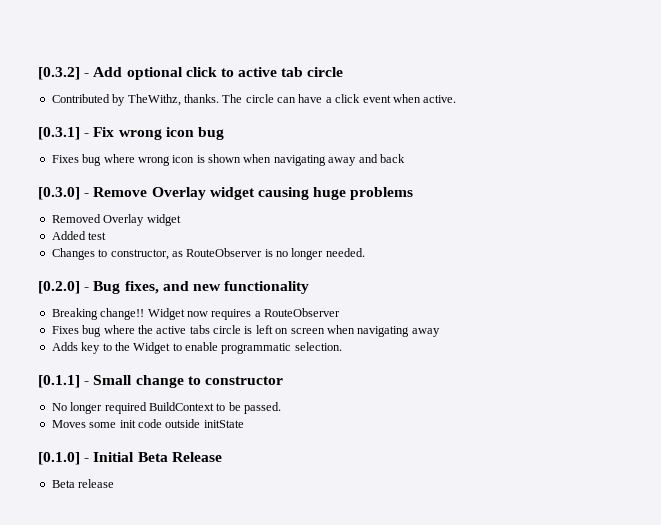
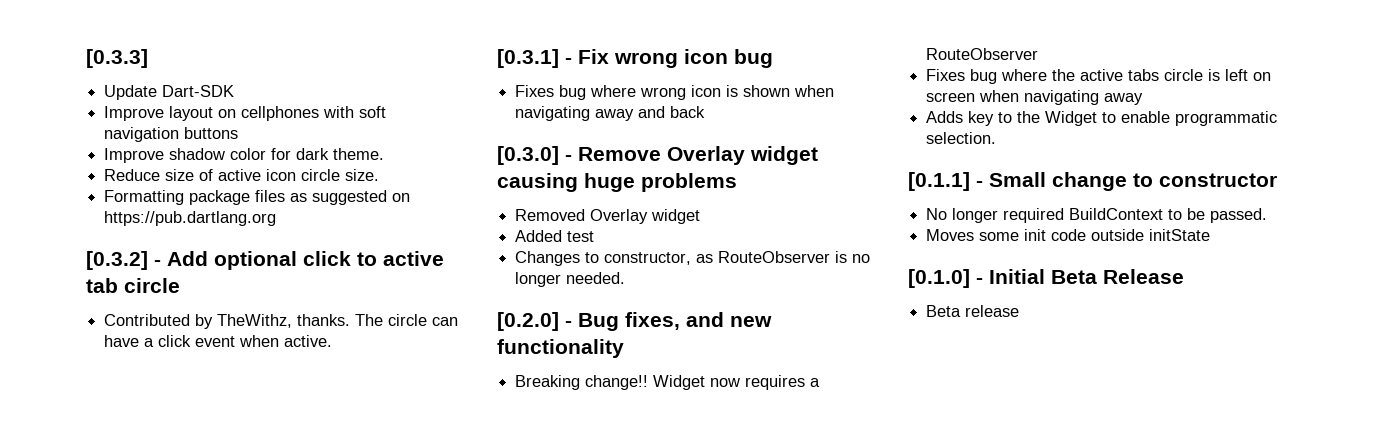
+ [0.3.3]
+ Update Dart-SDK
+ Improve layout on cellphones with soft navigation buttons
+ Improve shadow color for dark theme.
+ Reduce size of active icon circle size.
+ Formatting package files as suggested on https://pub.dartlang.org

